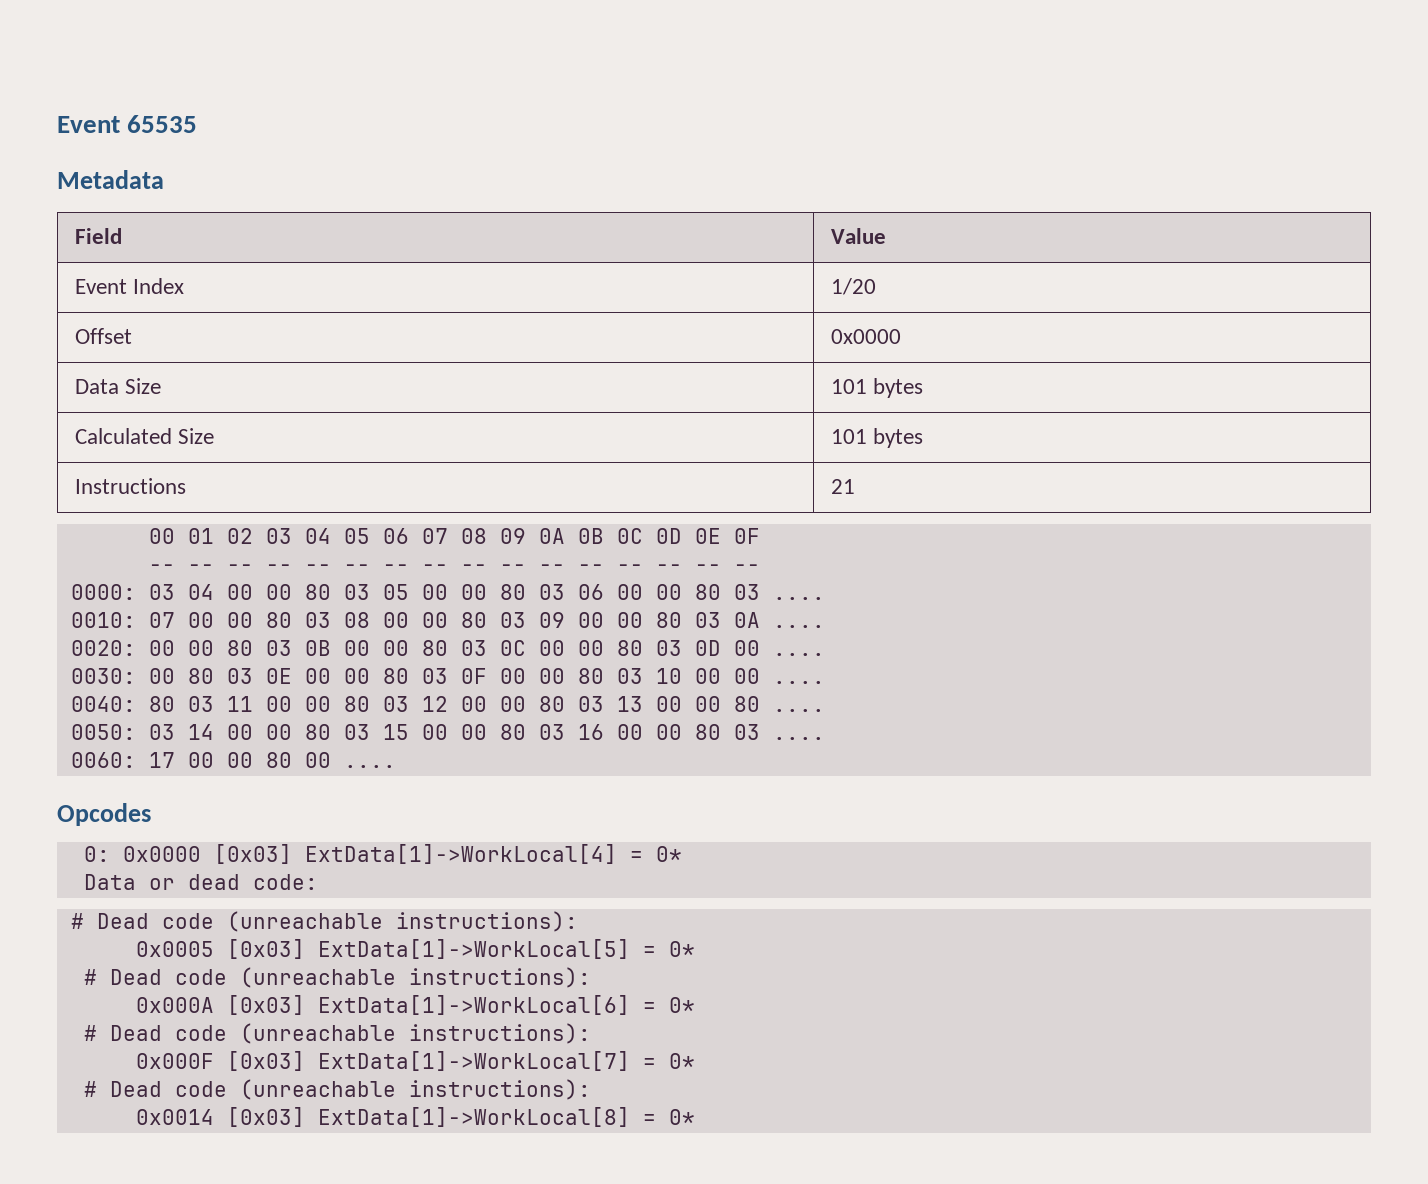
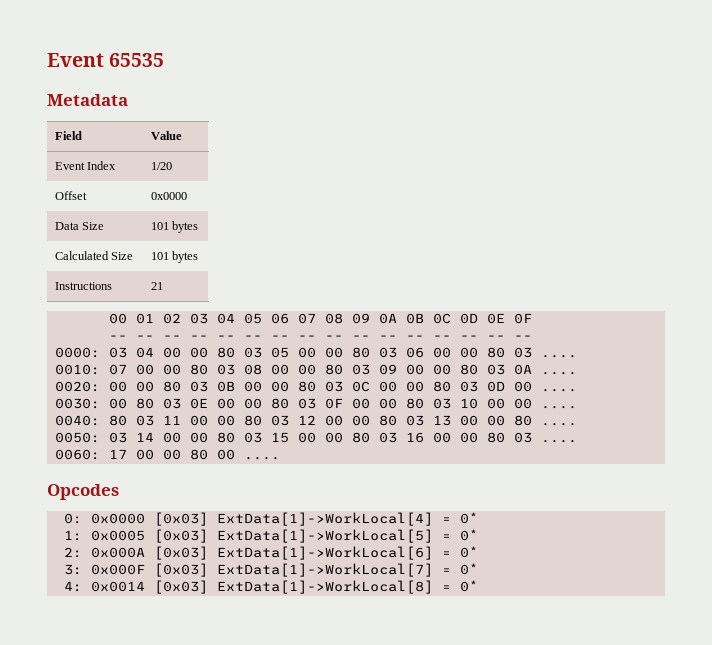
- Data or dead code:
- # Dead code (unreachable instructions):
- 0x0005 [0x03] ExtData[1]->WorkLocal[5] = 0*
- # Dead code (unreachable instructions):
- 0x000A [0x03] ExtData[1]->WorkLocal[6] = 0*
- # Dead code (unreachable instructions):
- 0x000F [0x03] ExtData[1]->WorkLocal[7] = 0*
- # Dead code (unreachable instructions):
- 0x0014 [0x03] ExtData[1]->WorkLocal[8] = 0*
+ 1: 0x0005 [0x03] ExtData[1]->WorkLocal[5] = 0*
+ 2: 0x000A [0x03] ExtData[1]->WorkLocal[6] = 0*
+ 3: 0x000F [0x03] ExtData[1]->WorkLocal[7] = 0*
+ 4: 0x0014 [0x03] ExtData[1]->WorkLocal[8] = 0*

